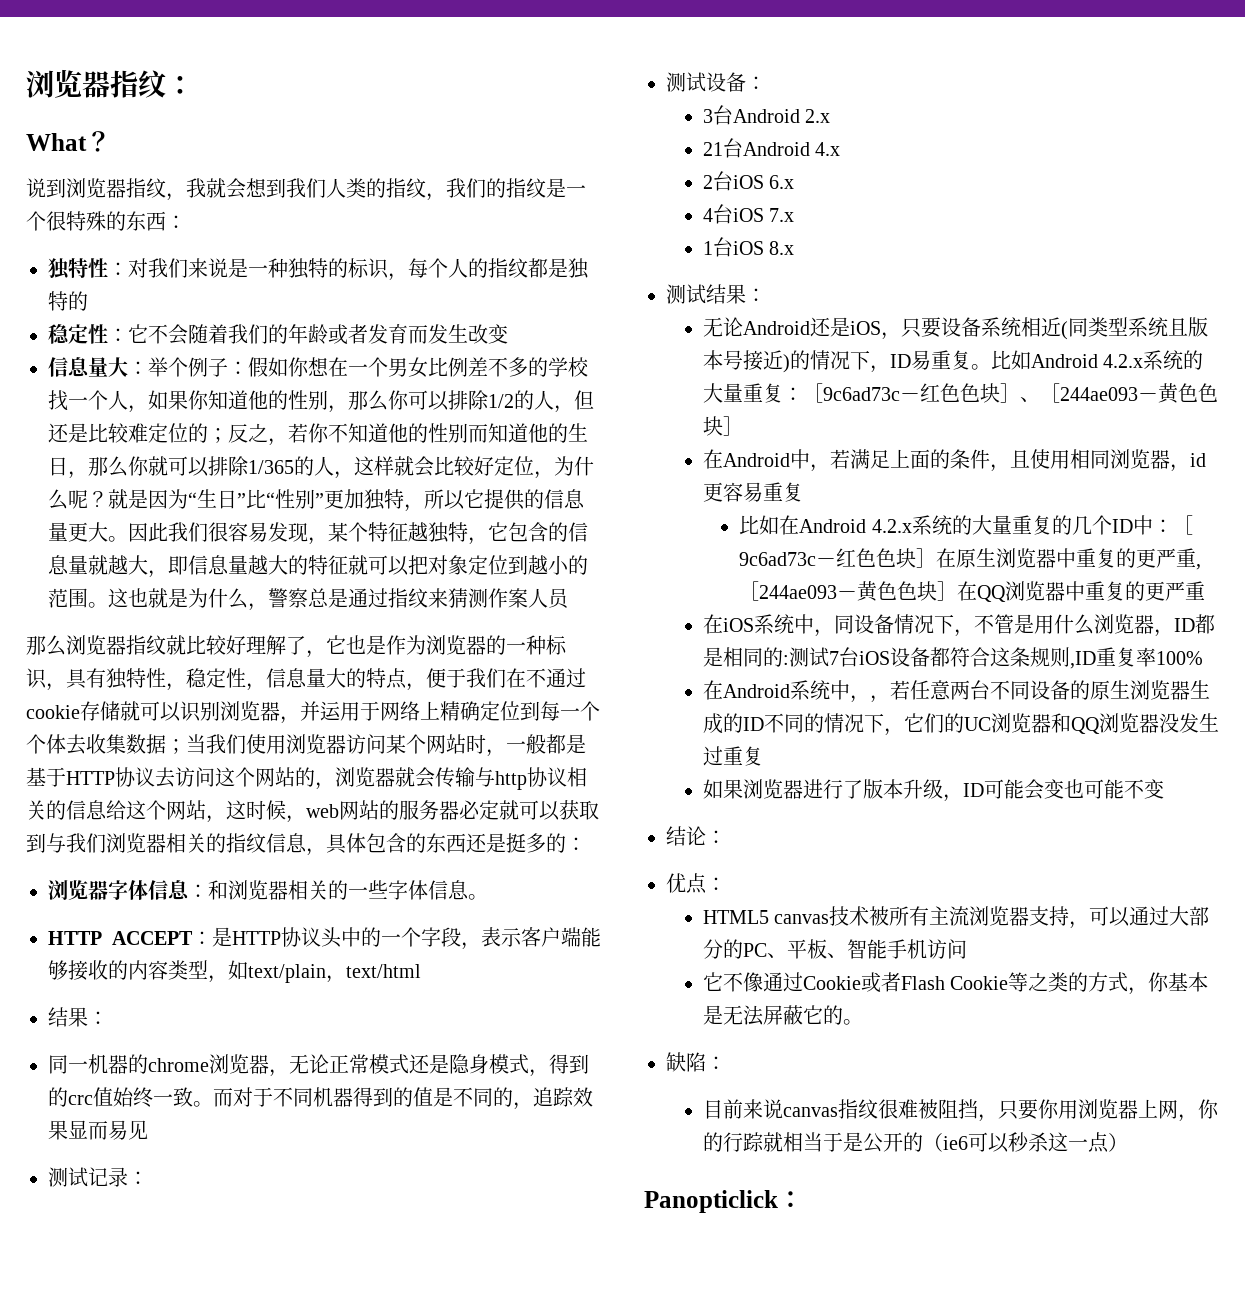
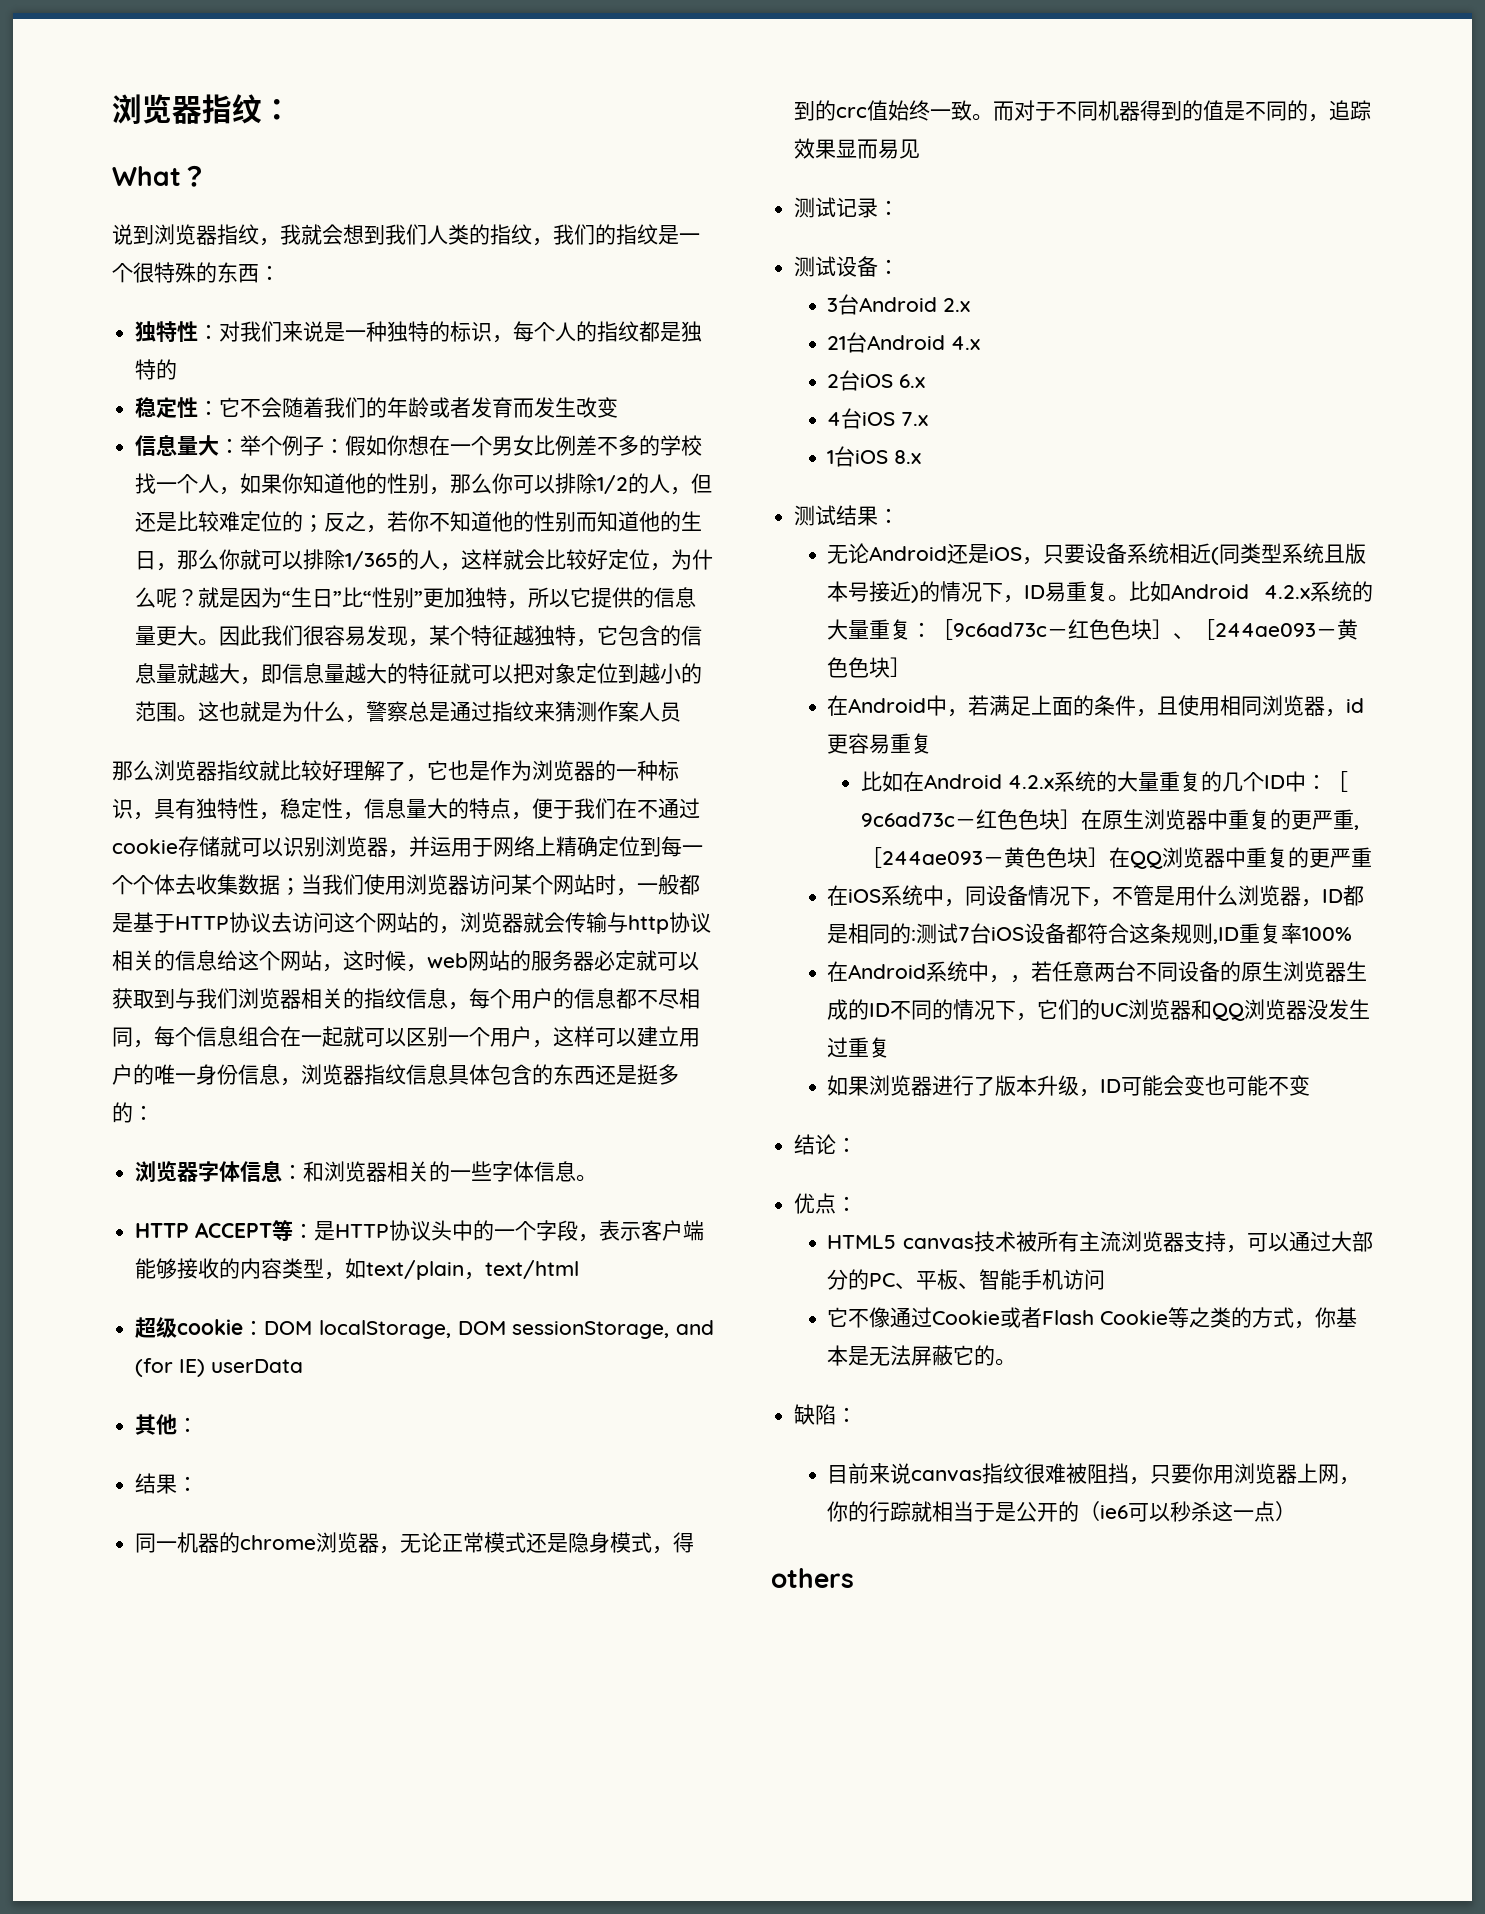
- 当我们使用浏览器访问某个网站时，一般都是基于HTTP协议去访问这个网站的，浏览器就会传输与http协议相关的信息给这个网站，这时候，web网站的服务器必定就可以获取到与我们浏览器相关的指纹信息，具体包含的东西还是挺多的：
+ 当我们使用浏览器访问某个网站时，一般都是基于HTTP协议去访问这个网站的，浏览器就会传输与http协议相关的信息给这个网站，这时候，web网站的服务器必定就可以获取到与我们浏览器相关的指纹信息，每个用户的信息都不尽相同，每个信息组合在一起就可以区别一个用户，这样可以建立用户的唯一身份信息，浏览器指纹信息具体包含的东西还是挺多的：
- HTTP ACCEPT：是HTTP协议头中的一个字段，表示客户端能够接收的内容类型，如text/plain，text/html
+ HTTP ACCEPT等：是HTTP协议头中的一个字段，表示客户端能够接收的内容类型，如text/plain，text/html
+ 超级cookie：DOM localStorage, DOM sessionStorage, and (for IE) userData
+ 其他：
- Panopticlick：
+ others

